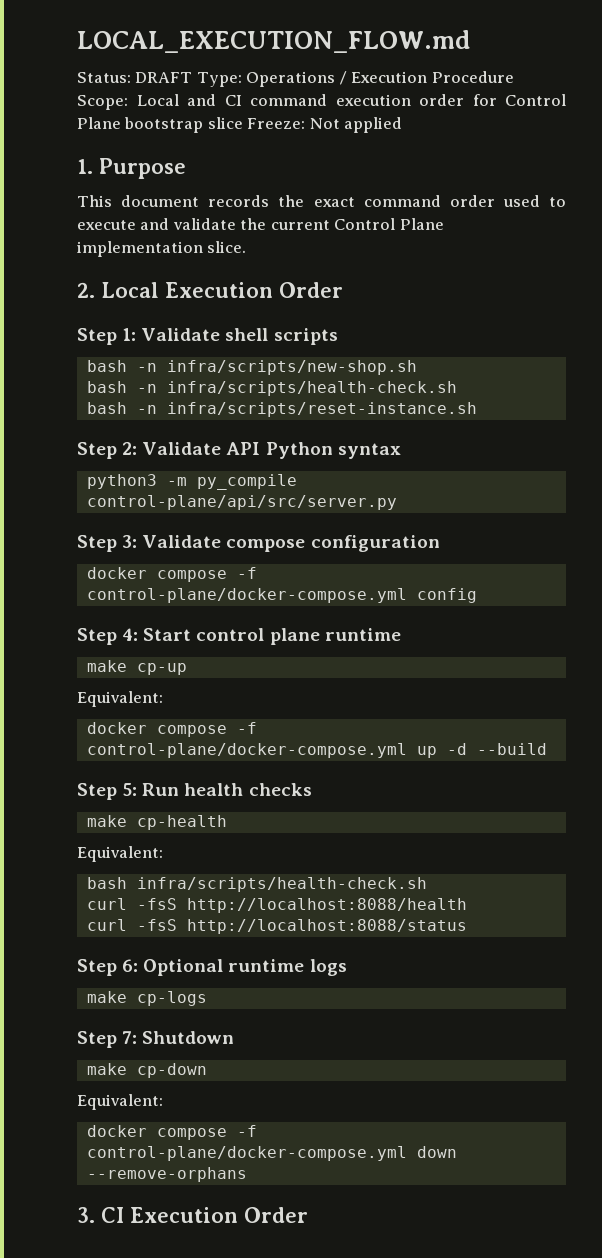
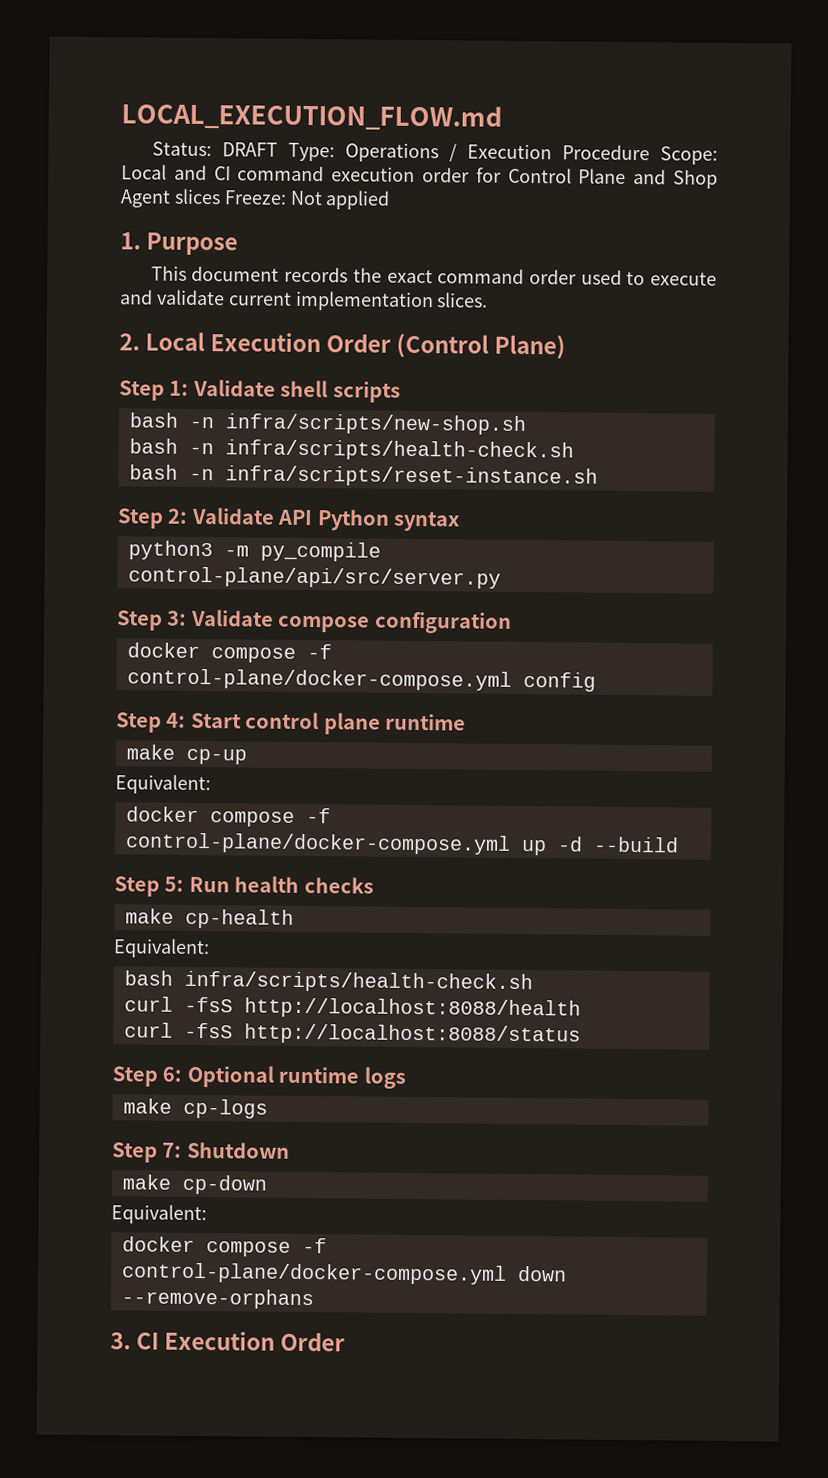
- Status: DRAFT Type: Operations / Execution Procedure Scope: Local and CI command execution order for Control Plane bootstrap slice Freeze: Not applied
+ Status: DRAFT Type: Operations / Execution Procedure Scope: Local and CI command execution order for Control Plane and Shop Agent slices Freeze: Not applied
- This document records the exact command order used to execute and validate the current Control Plane implementation slice.
+ This document records the exact command order used to execute and validate current implementation slices.
- 2. Local Execution Order
+ 2. Local Execution Order (Control Plane)

